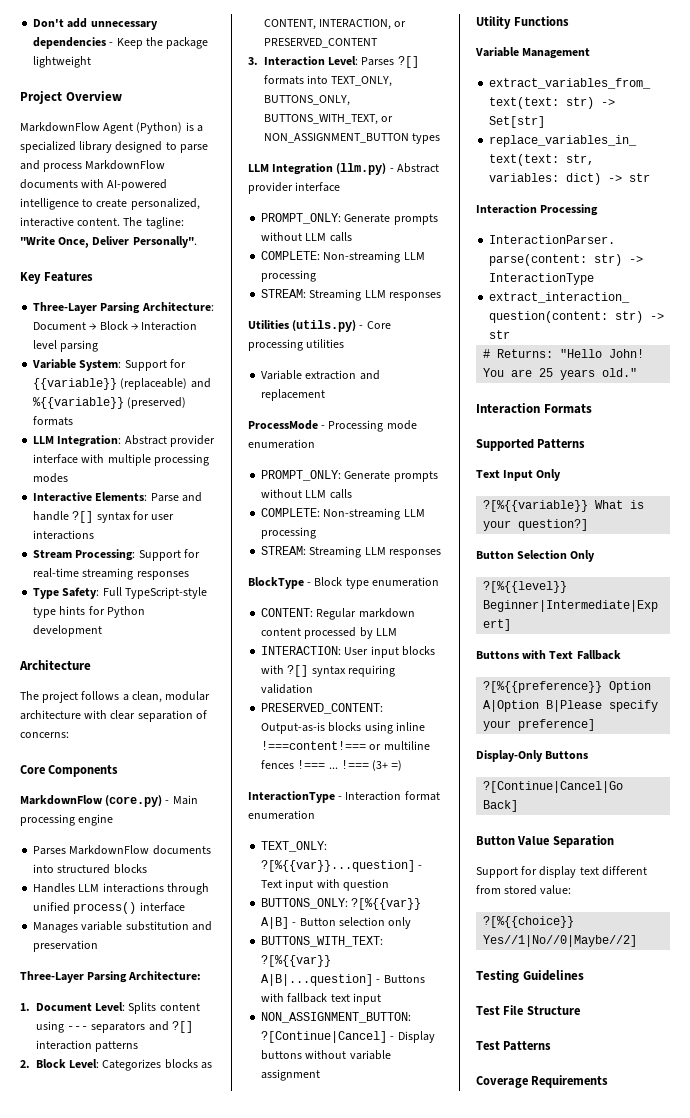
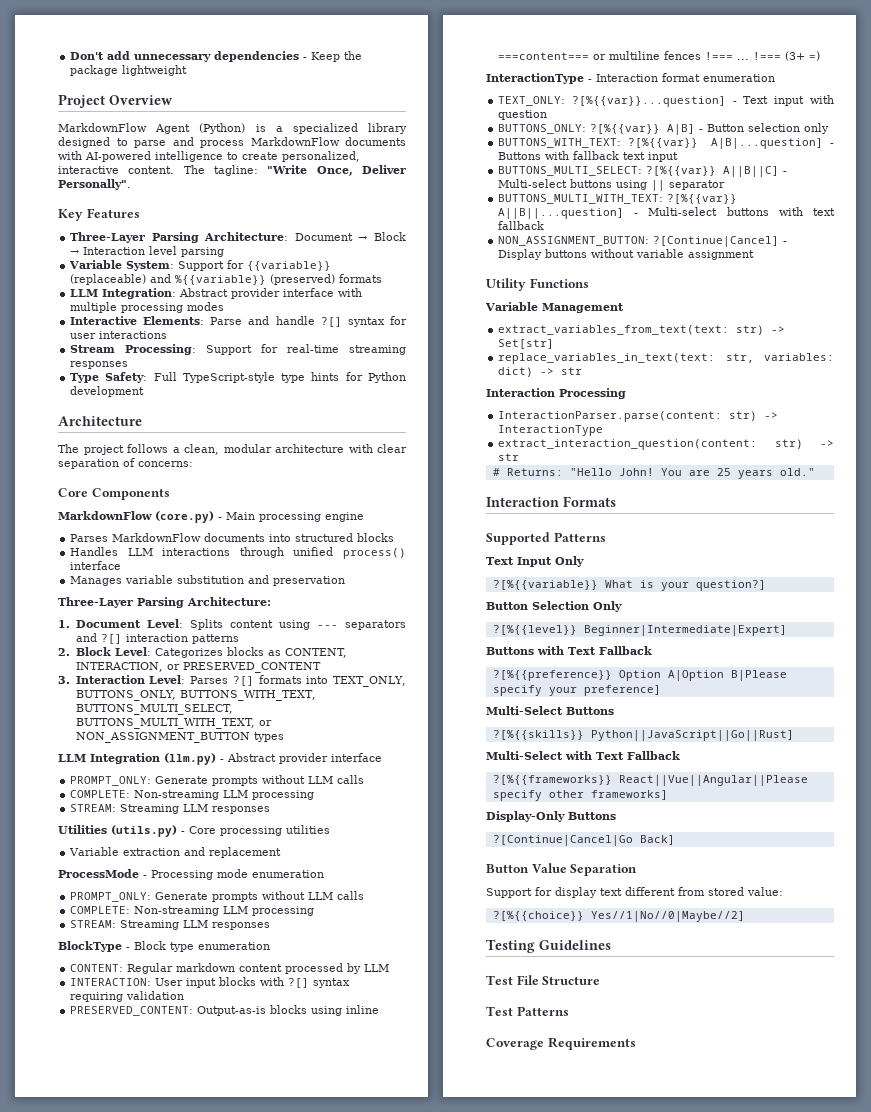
- 3. Interaction Level: Parses ?[] formats into TEXT_ONLY, BUTTONS_ONLY, BUTTONS_WITH_TEXT, or NON_ASSIGNMENT_BUTTON types
+ 3. Interaction Level: Parses ?[] formats into TEXT_ONLY, BUTTONS_ONLY, BUTTONS_WITH_TEXT, BUTTONS_MULTI_SELECT, BUTTONS_MULTI_WITH_TEXT, or NON_ASSIGNMENT_BUTTON types
- PRESERVED_CONTENT: Output-as-is blocks using inline !===content!=== or multiline fences !=== ...
+ PRESERVED_CONTENT: Output-as-is blocks using inline ===content=== or multiline fences !=== ...
+ BUTTONS_MULTI_SELECT: ?[%{{var}} A||B||C] - Multi-select buttons using || separator
+ BUTTONS_MULTI_WITH_TEXT: ?[%{{var}} A||B||...question] - Multi-select buttons with text fallback
+ Multi-Select Buttons
+ ?[%{{skills}} Python||JavaScript||Go||Rust]
+ Multi-Select with Text Fallback
+ ?[%{{frameworks}} React||Vue||Angular||Please specify other frameworks]

